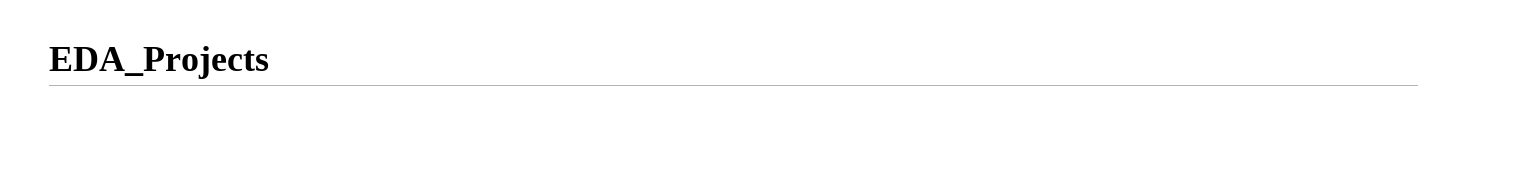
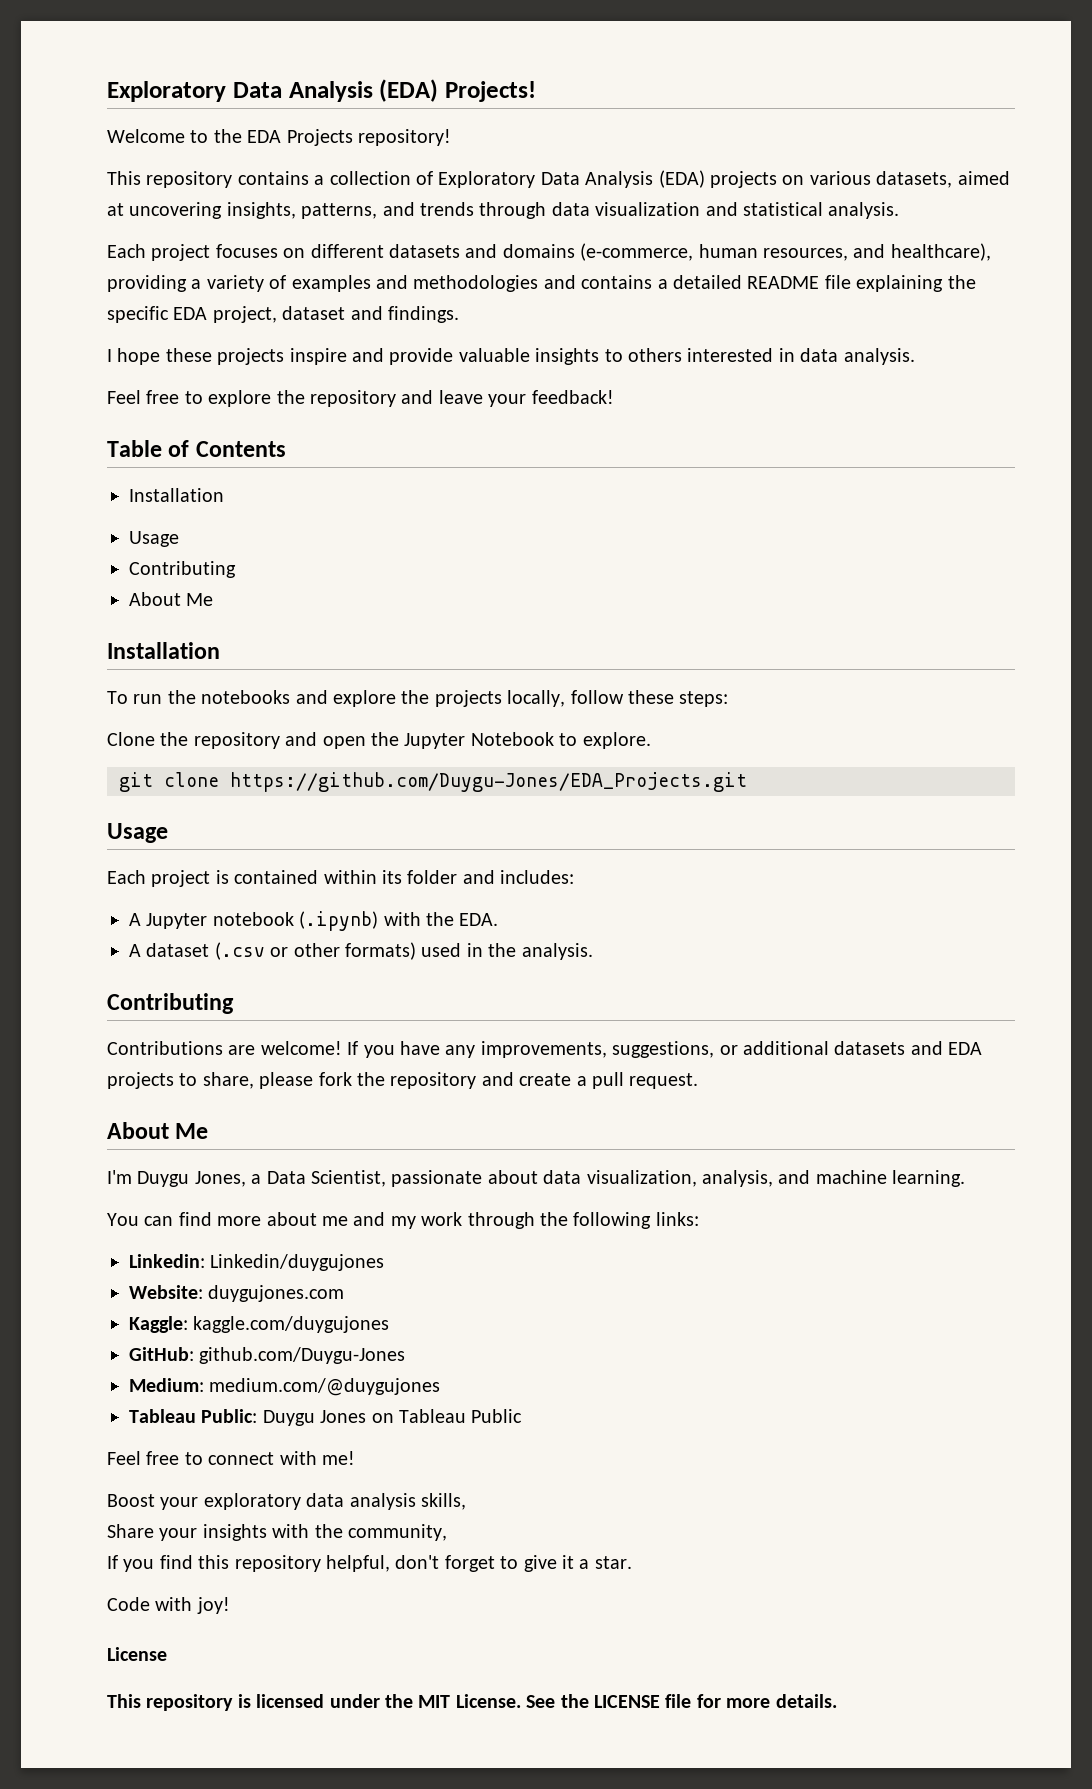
- EDA_Projects
+ Exploratory Data Analysis (EDA) Projects!
+ Welcome to the EDA Projects repository!
+ This repository contains a collection of Exploratory Data Analysis (EDA) projects on various datasets, aimed at uncovering insights, patterns, and trends through data visualization and statistical analysis.
+ Each project focuses on different datasets and domains (e-commerce, human resources, and healthcare), providing a variety of examples and methodologies and contains a detailed README file explaining the specific EDA project, dataset and findings.
+ I hope these projects inspire and provide valuable insights to others interested in data analysis.
+ Feel free to explore the repository and leave your feedback!
+ Table of Contents
+ Installation
+ Usage
+ Contributing
+ About Me
+ Installation
+ To run the notebooks and explore the projects locally, follow these steps:
+ Clone the repository and open the Jupyter Notebook to explore.
+ git clone https://github.com/Duygu-Jones/EDA_Projects.git
+ Usage
+ Each project is contained within its folder and includes:
+ A Jupyter notebook (.ipynb) with the EDA.
+ A dataset (.csv or other formats) used in the analysis.
+ Contributing
+ Contributions are welcome! If you have any improvements, suggestions, or additional datasets and EDA projects to share, please fork the repository and create a pull request.
+ About Me
+ I'm Duygu Jones, a Data Scientist, passionate about data visualization, analysis, and machine learning.
+ You can find more about me and my work through the following links:
+ Linkedin: Linkedin/duygujones
+ Website: duygujones.com
+ Kaggle: kaggle.com/duygujones
+ GitHub: github.com/Duygu-Jones
+ Medium: medium.com/@duygujones
+ Tableau Public: Duygu Jones on Tableau Public
+ Feel free to connect with me!
+ Boost your exploratory data analysis skills,
+ Share your insights with the community,
+ If you find this repository helpful, don't forget to give it a star.
+ Code with joy!
+ License
+ This repository is licensed under the MIT License. See the LICENSE file for more details.

